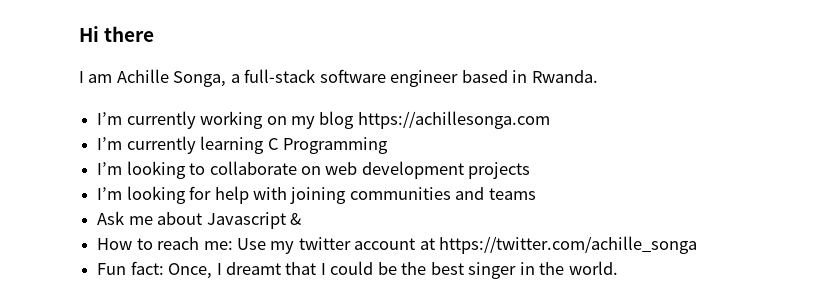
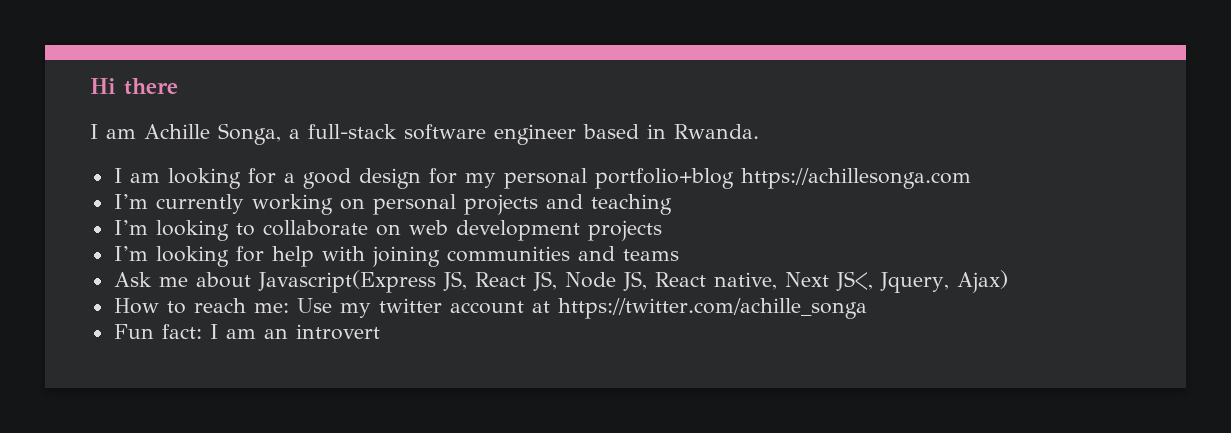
- I’m currently working on my blog https://achillesonga.com
- I’m currently learning C Programming
+ I am looking for a good design for my personal portfolio+blog https://achillesonga.com
+ I’m currently working on personal projects and teaching
- Ask me about Javascript &
+ Ask me about Javascript(Express JS, React JS, Node JS, React native, Next JS<, Jquery, Ajax)
- Fun fact: Once, I dreamt that I could be the best singer in the world.
+ Fun fact: I am an introvert

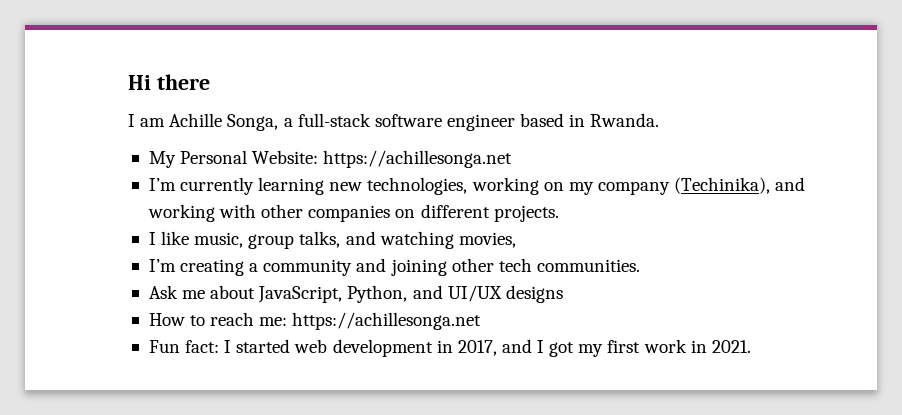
- I am looking for a good design for my personal portfolio+blog https://achillesonga.com
- I’m currently working on personal projects and teaching
- I’m looking to collaborate on web development projects
- I’m looking for help with joining communities and teams
- Ask me about Javascript(Express JS, React JS, Node JS, React native, Next JS<, Jquery, Ajax)
- How to reach me: Use my twitter account at https://twitter.com/achille_songa
- Fun fact: I am an introvert
+ My Personal Website: https://achillesonga.net
+ I’m currently learning new technologies, working on my company (Techinika), and working with other companies on different projects.
+ I like music, group talks, and watching movies,
+ I’m creating a community and joining other tech communities.
+ Ask me about JavaScript, Python, and UI/UX designs
+ How to reach me: https://achillesonga.net
+ Fun fact: I started web development in 2017, and I got my first work in 2021.

